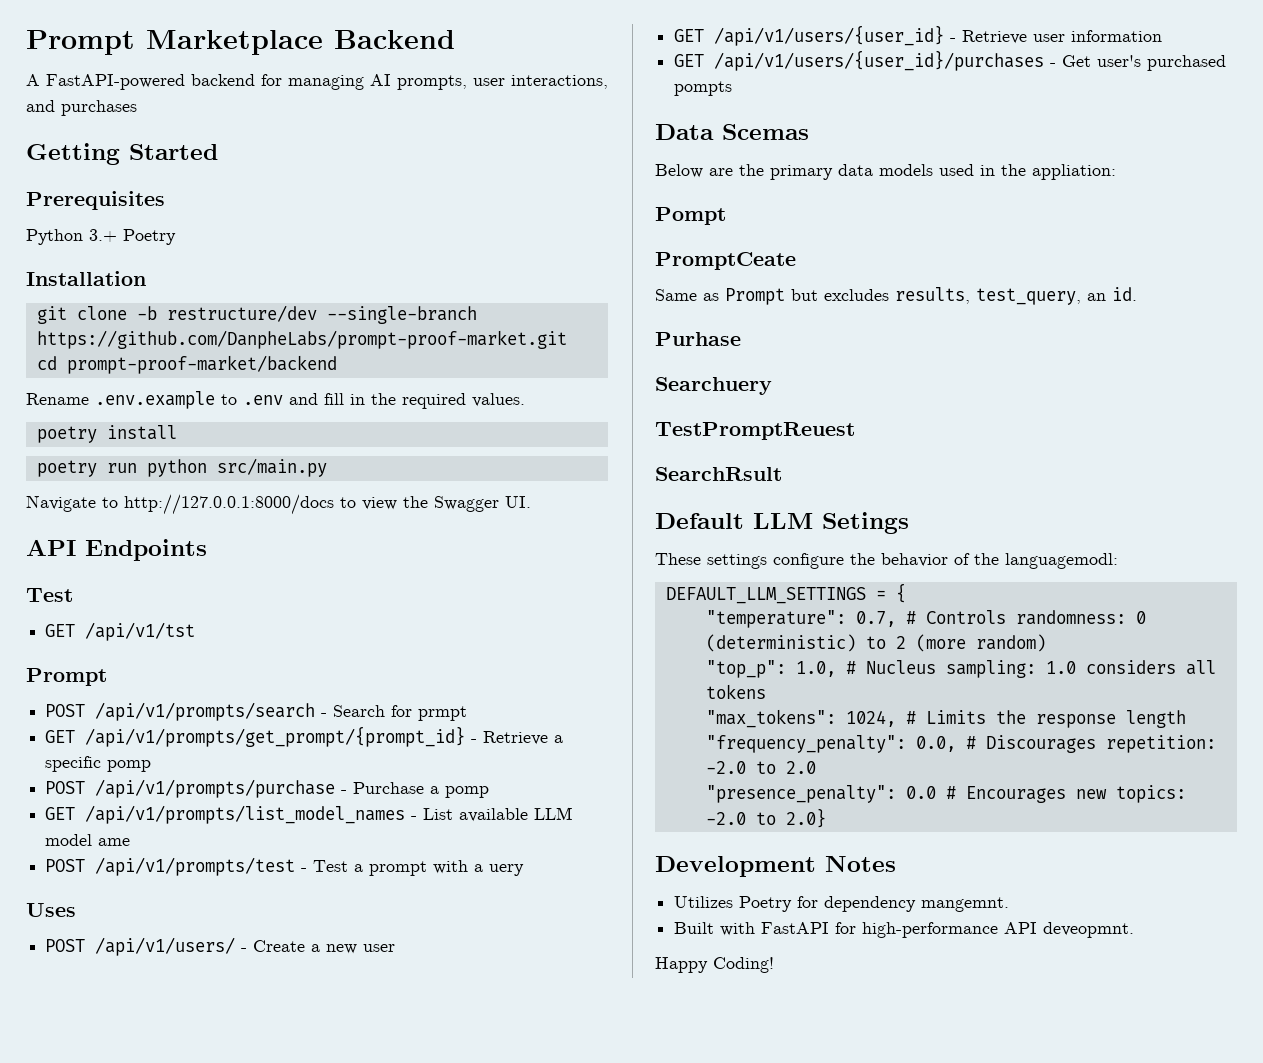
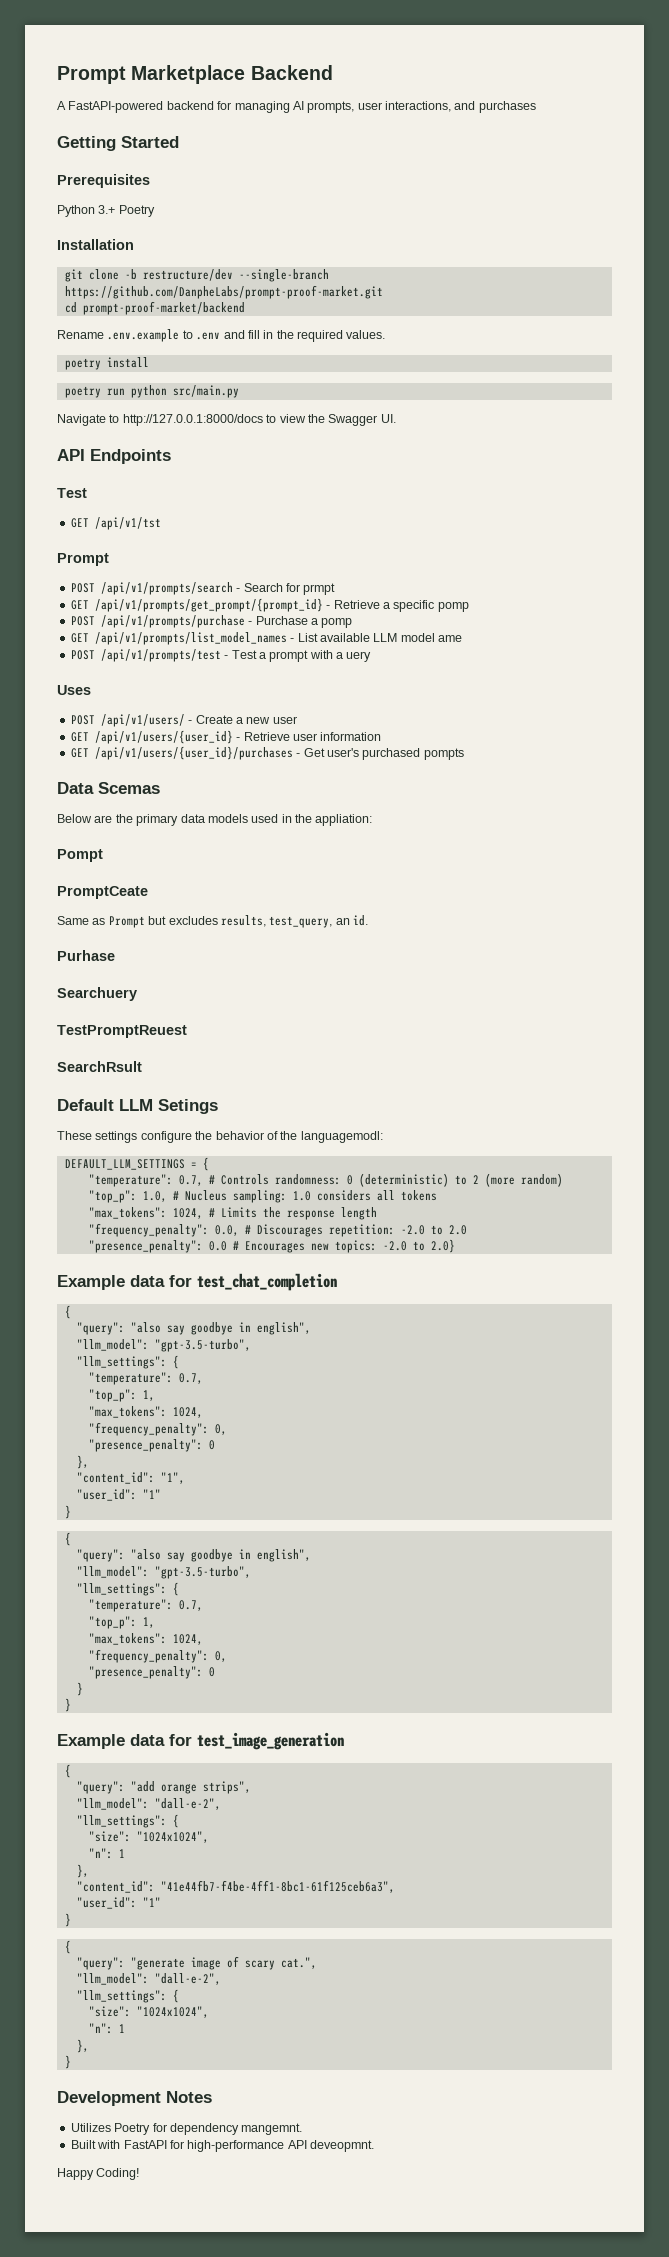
+ Example data for test_chat_completion
+ {
+ "query": "also say goodbye in english",
+ "llm_model": "gpt-3.5-turbo",
+ "llm_settings": {
+ "temperature": 0.7,
+ "top_p": 1,
+ "max_tokens": 1024,
+ "frequency_penalty": 0,
+ "presence_penalty": 0
+ },
+ "content_id": "1",
+ "user_id": "1"
+ }
+ {
+ "query": "also say goodbye in english",
+ "llm_model": "gpt-3.5-turbo",
+ "llm_settings": {
+ "temperature": 0.7,
+ "top_p": 1,
+ "max_tokens": 1024,
+ "frequency_penalty": 0,
+ "presence_penalty": 0
+ }
+ }
+ Example data for test_image_generation
+ {
+ "query": "add orange strips",
+ "llm_model": "dall-e-2",
+ "llm_settings": {
+ "size": "1024x1024",
+ "n": 1
+ },
+ "content_id": "41e44fb7-f4be-4ff1-8bc1-61f125ceb6a3",
+ "user_id": "1"
+ }
+ {
+ "query": "generate image of scary cat.",
+ "llm_model": "dall-e-2",
+ "llm_settings": {
+ "size": "1024x1024",
+ "n": 1
+ },
+ }

